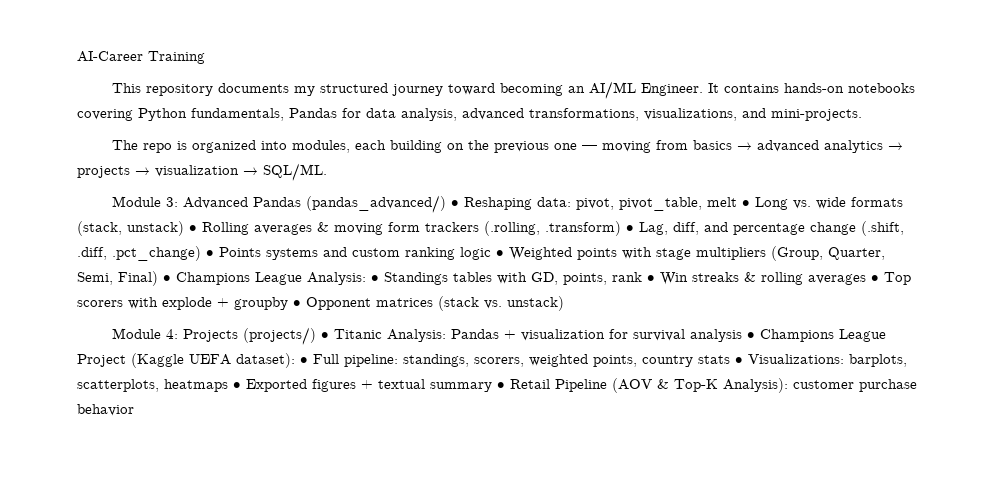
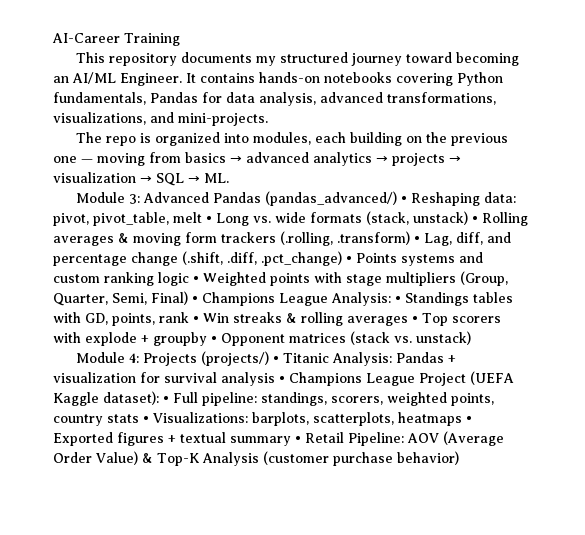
- The repo is organized into modules, each building on the previous one — moving from basics → advanced analytics → projects → visualization → SQL/ML.
+ The repo is organized into modules, each building on the previous one — moving from basics → advanced analytics → projects → visualization → SQL → ML.
- Module 4: Projects (projects/) • Titanic Analysis: Pandas + visualization for survival analysis • Champions League Project (Kaggle UEFA dataset): • Full pipeline: standings, scorers, weighted points, country stats • Visualizations: barplots, scatterplots, heatmaps • Exported figures + textual summary • Retail Pipeline (AOV & Top-K Analysis): customer purchase behavior
+ Module 4: Projects (projects/) • Titanic Analysis: Pandas + visualization for survival analysis • Champions League Project (UEFA Kaggle dataset): • Full pipeline: standings, scorers, weighted points, country stats • Visualizations: barplots, scatterplots, heatmaps • Exported figures + textual summary • Retail Pipeline: AOV (Average Order Value) & Top-K Analysis (customer purchase behavior)

